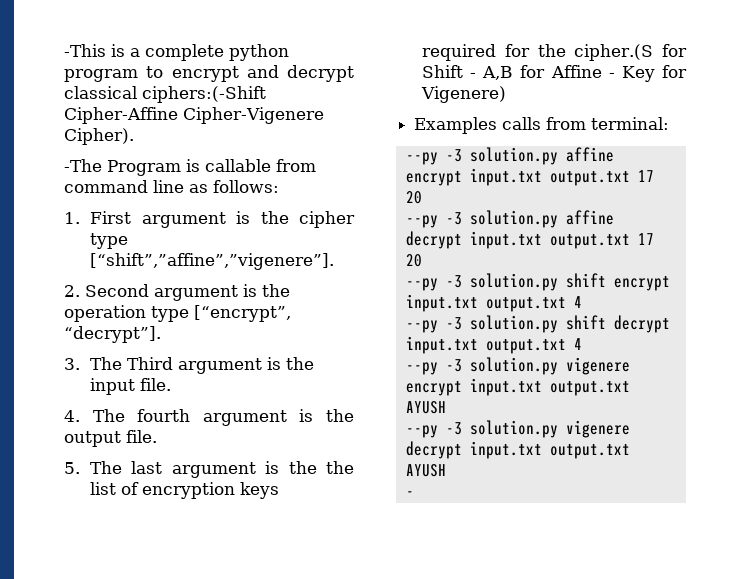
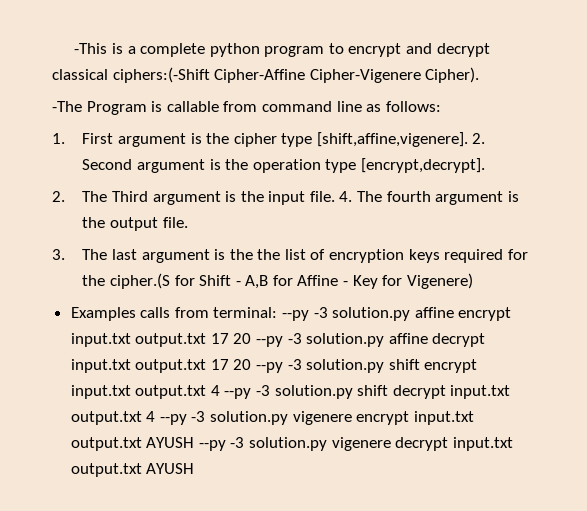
- 1. First argument is the cipher type [“shift”,”affine”,”vigenere”].
- 2. Second argument is the operation type [“encrypt”, “decrypt”].
- 3. The Third argument is the input file.
- 4. The fourth argument is the output file.
+ 1. First argument is the cipher type [shift,affine,vigenere]. 2. Second argument is the operation type [encrypt,decrypt].
+ 2. The Third argument is the input file. 4. The fourth argument is the output file.
- 5. The last argument is the the list of encryption keys required for the cipher.(S for Shift - A,B for Affine - Key for Vigenere)
+ 3. The last argument is the the list of encryption keys required for the cipher.(S for Shift - A,B for Affine - Key for Vigenere)
- Examples calls from terminal:
- --py -3 solution.py affine encrypt input.txt output.txt 17 20
- --py -3 solution.py affine decrypt input.txt output.txt 17 20
- --py -3 solution.py shift encrypt input.txt output.txt 4
- --py -3 solution.py shift decrypt input.txt output.txt 4
- --py -3 solution.py vigenere encrypt input.txt output.txt AYUSH
- --py -3 solution.py vigenere decrypt input.txt output.txt AYUSH
- -
+ Examples calls from terminal: --py -3 solution.py affine encrypt input.txt output.txt 17 20 --py -3 solution.py affine decrypt input.txt output.txt 17 20 --py -3 solution.py shift encrypt input.txt output.txt 4 --py -3 solution.py shift decrypt input.txt output.txt 4 --py -3 solution.py vigenere encrypt input.txt output.txt AYUSH --py -3 solution.py vigenere decrypt input.txt output.txt AYUSH

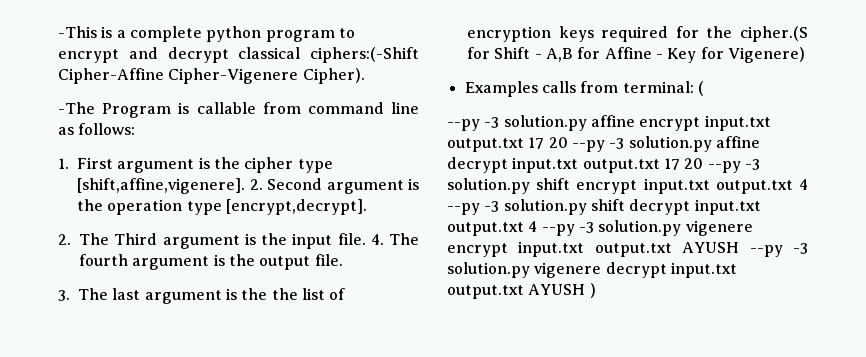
- Examples calls from terminal: --py -3 solution.py affine encrypt input.txt output.txt 17 20 --py -3 solution.py affine decrypt input.txt output.txt 17 20 --py -3 solution.py shift encrypt input.txt output.txt 4 --py -3 solution.py shift decrypt input.txt output.txt 4 --py -3 solution.py vigenere encrypt input.txt output.txt AYUSH --py -3 solution.py vigenere decrypt input.txt output.txt AYUSH
+ Examples calls from terminal: (
+ --py -3 solution.py affine encrypt input.txt output.txt 17 20 --py -3 solution.py affine decrypt input.txt output.txt 17 20 --py -3 solution.py shift encrypt input.txt output.txt 4 --py -3 solution.py shift decrypt input.txt output.txt 4 --py -3 solution.py vigenere encrypt input.txt output.txt AYUSH --py -3 solution.py vigenere decrypt input.txt output.txt AYUSH )

